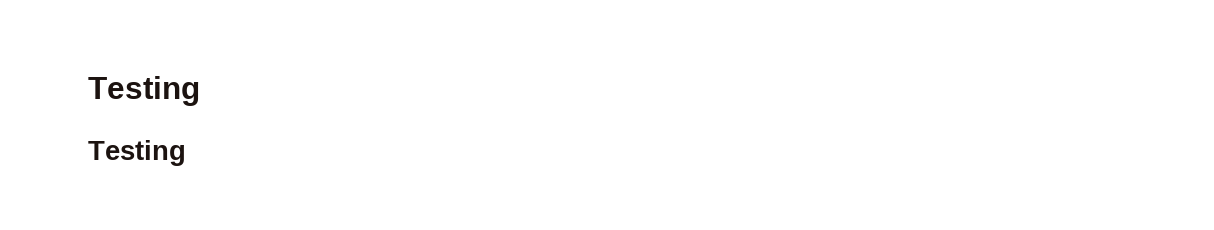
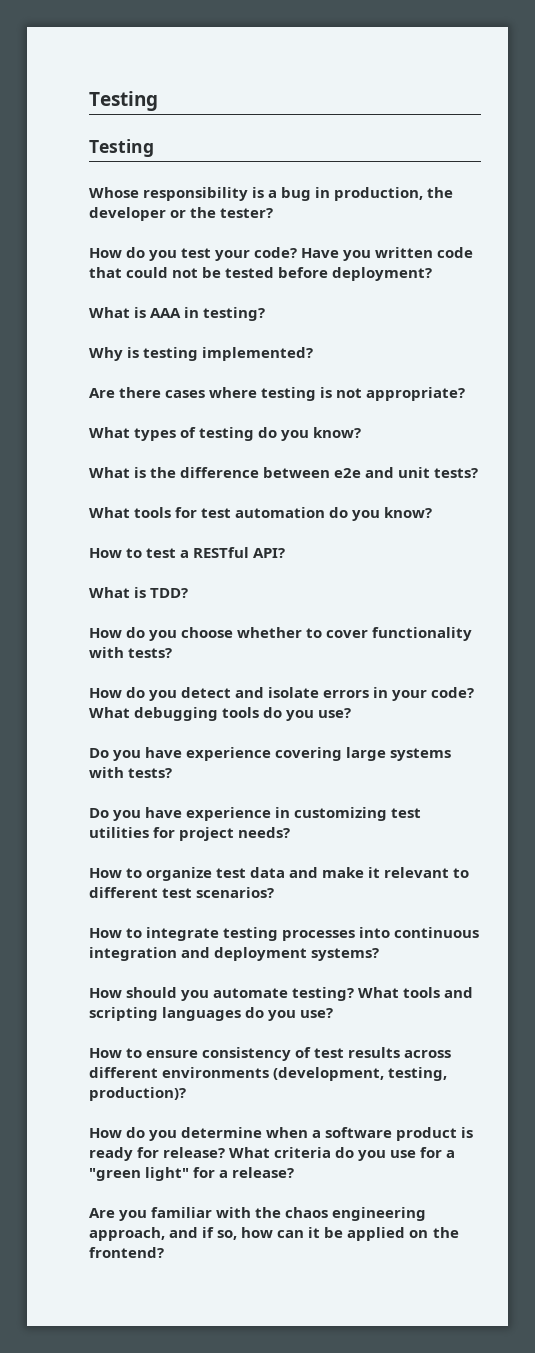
+ Whose responsibility is a bug in production, the developer or the tester?
+ How do you test your code? Have you written code that could not be tested before deployment?
+ What is AAA in testing?
+ Why is testing implemented?
+ Are there cases where testing is not appropriate?
+ What types of testing do you know?
+ What is the difference between e2e and unit tests?
+ What tools for test automation do you know?
+ How to test a RESTful API?
+ What is TDD?
+ How do you choose whether to cover functionality with tests?
+ How do you detect and isolate errors in your code? What debugging tools do you use?
+ Do you have experience covering large systems with tests?
+ Do you have experience in customizing test utilities for project needs?
+ How to organize test data and make it relevant to different test scenarios?
+ How to integrate testing processes into continuous integration and deployment systems?
+ How should you automate testing? What tools and scripting languages do you use?
+ How to ensure consistency of test results across different environments (development, testing, production)?
+ How do you determine when a software product is ready for release? What criteria do you use for a "green light" for a release?
+ Are you familiar with the chaos engineering approach, and if so, how can it be applied on the frontend?

